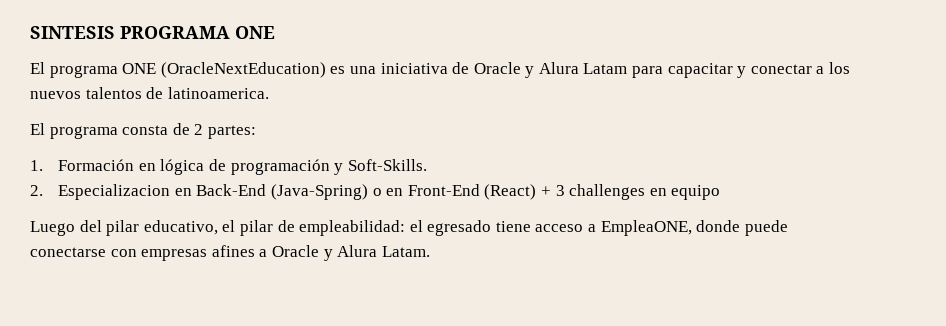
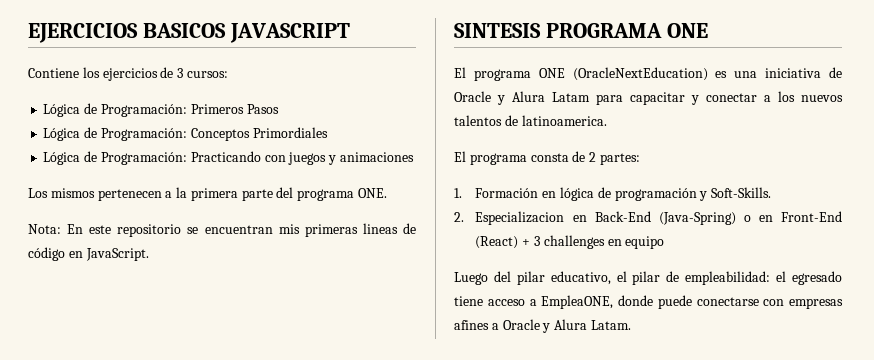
+ EJERCICIOS BASICOS JAVASCRIPT
+ Contiene los ejercicios de 3 cursos:
+ Lógica de Programación: Primeros Pasos
+ Lógica de Programación: Conceptos Primordiales
+ Lógica de Programación: Practicando con juegos y animaciones
+ Los mismos pertenecen a la primera parte del programa ONE.
+ Nota: En este repositorio se encuentran mis primeras lineas de código en JavaScript.

